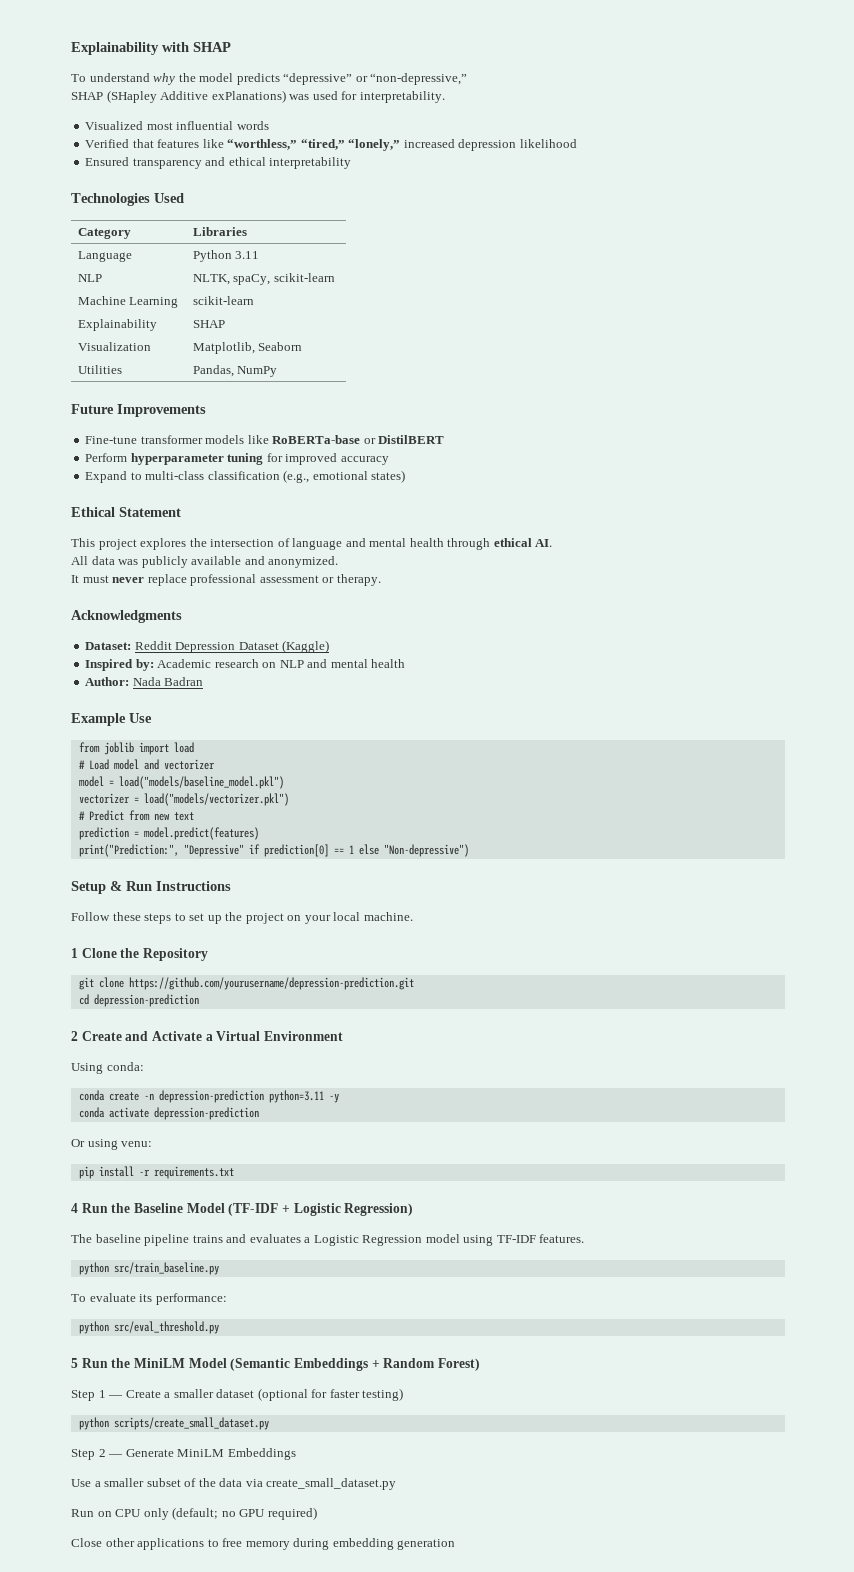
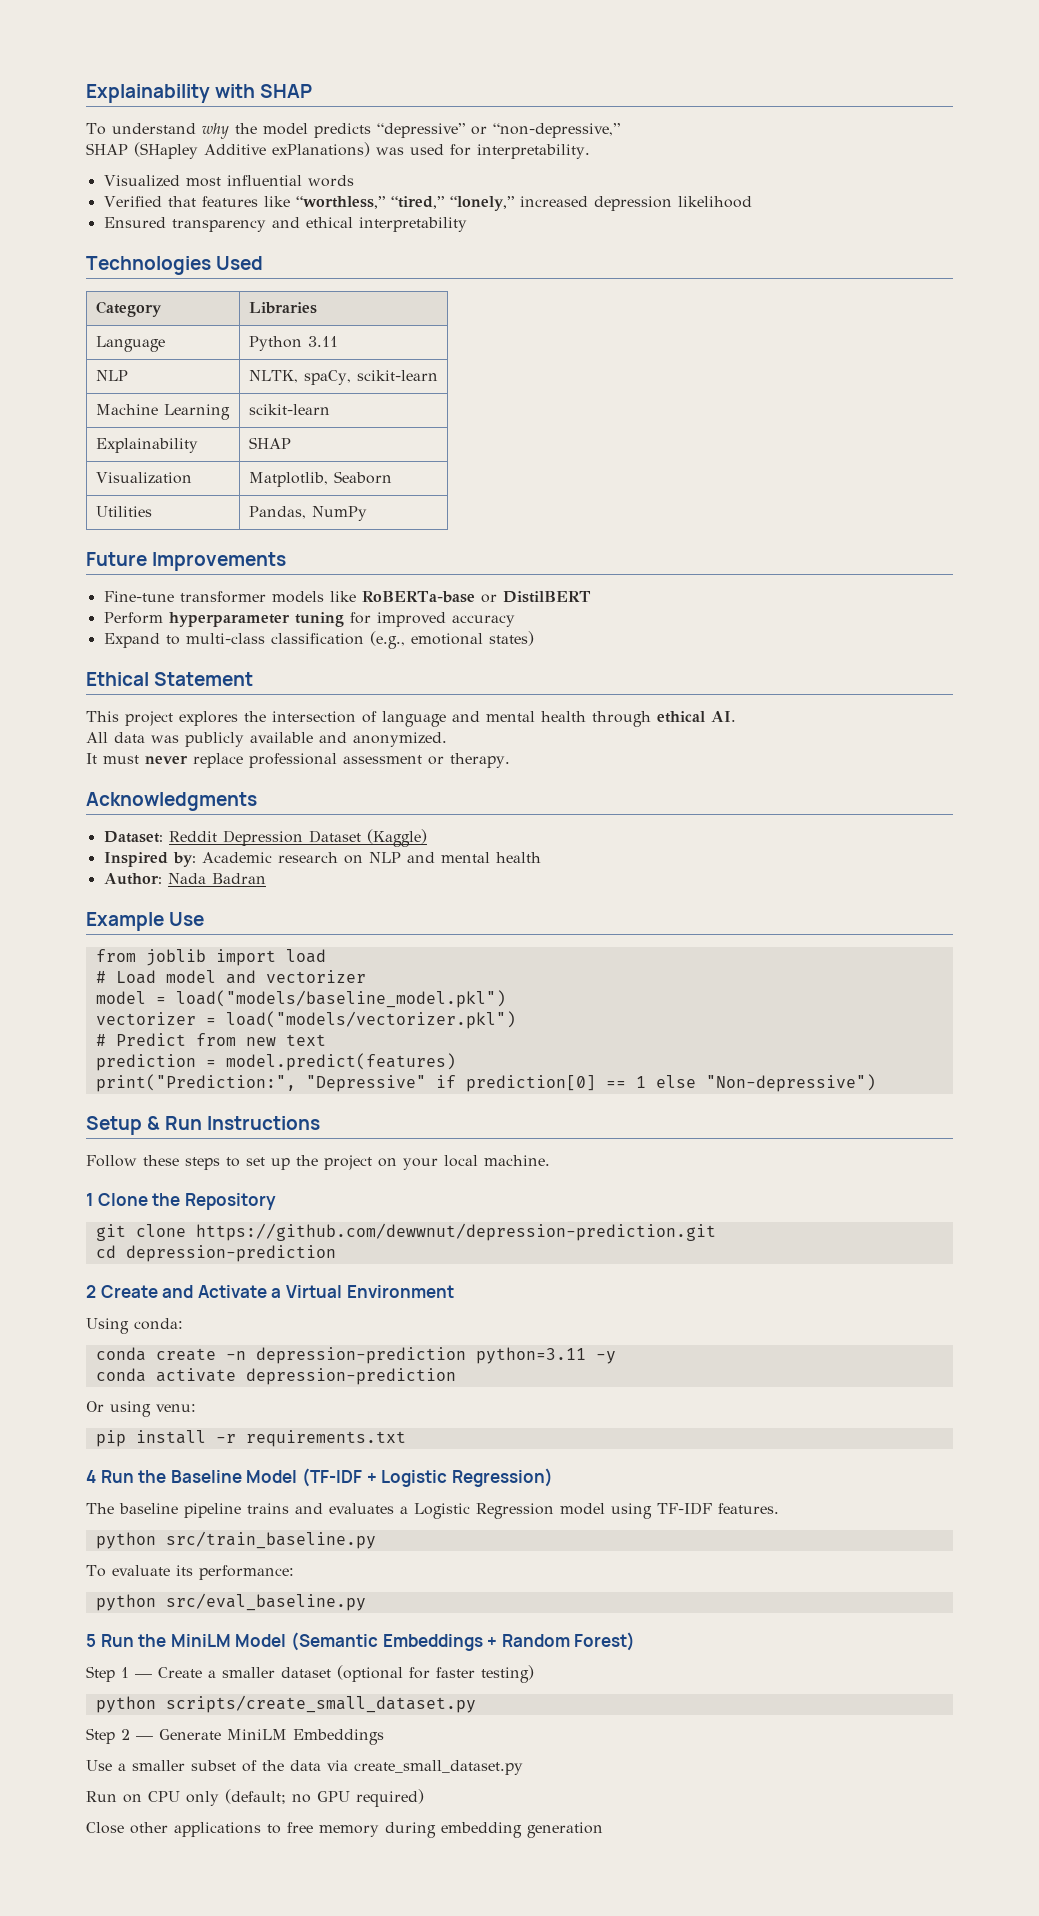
- git clone https://github.com/yourusername/depression-prediction.git
+ git clone https://github.com/dewwnut/depression-prediction.git
- python src/eval_threshold.py
+ python src/eval_baseline.py

